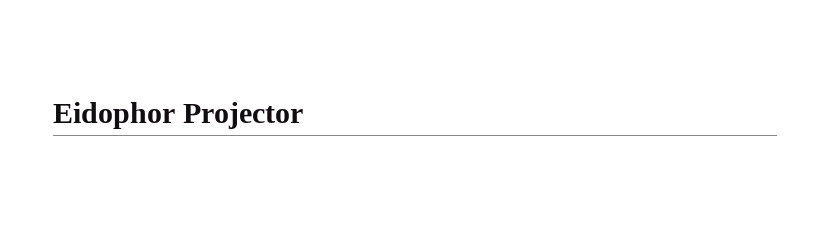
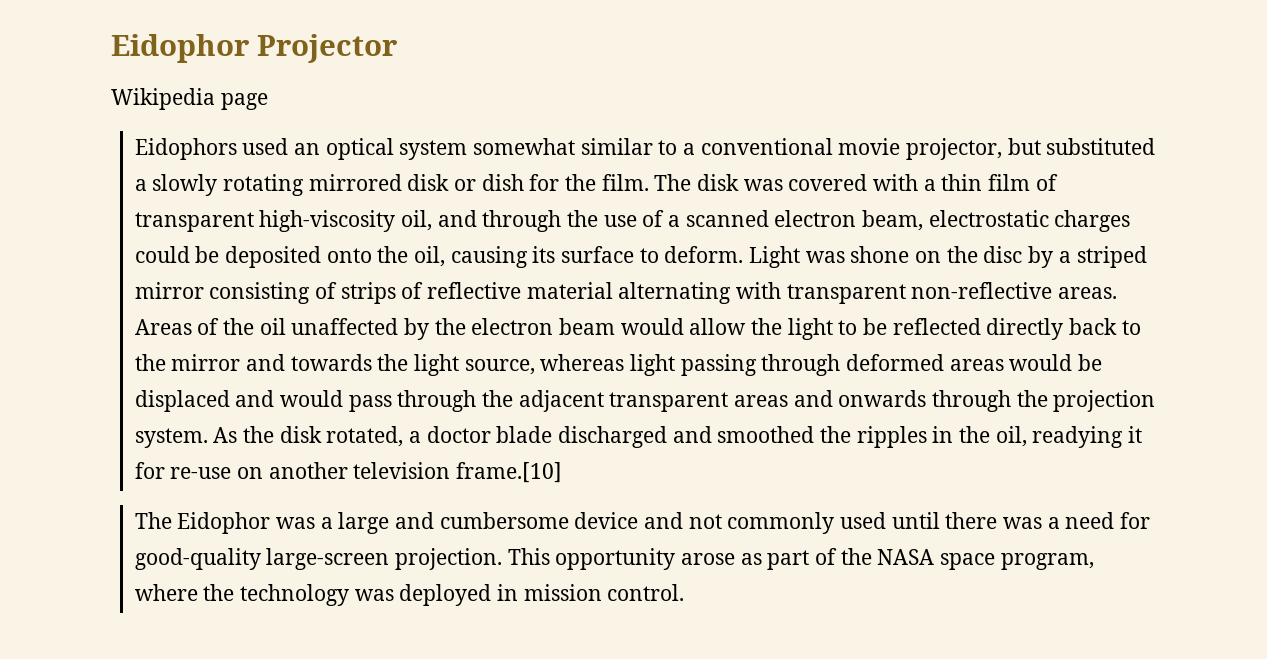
+ Wikipedia page
+ Eidophors used an optical system somewhat similar to a conventional movie projector, but substituted a slowly rotating mirrored disk or dish for the film. The disk was covered with a thin film of transparent high-viscosity oil, and through the use of a scanned electron beam, electrostatic charges could be deposited onto the oil, causing its surface to deform. Light was shone on the disc by a striped mirror consisting of strips of reflective material alternating with transparent non-reflective areas. Areas of the oil unaffected by the electron beam would allow the light to be reflected directly back to the mirror and towards the light source, whereas light passing through deformed areas would be displaced and would pass through the adjacent transparent areas and onwards through the projection system. As the disk rotated, a doctor blade discharged and smoothed the ripples in the oil, readying it for re-use on another television frame.[10]
+ The Eidophor was a large and cumbersome device and not commonly used until there was a need for good-quality large-screen projection. This opportunity arose as part of the NASA space program, where the technology was deployed in mission control.

